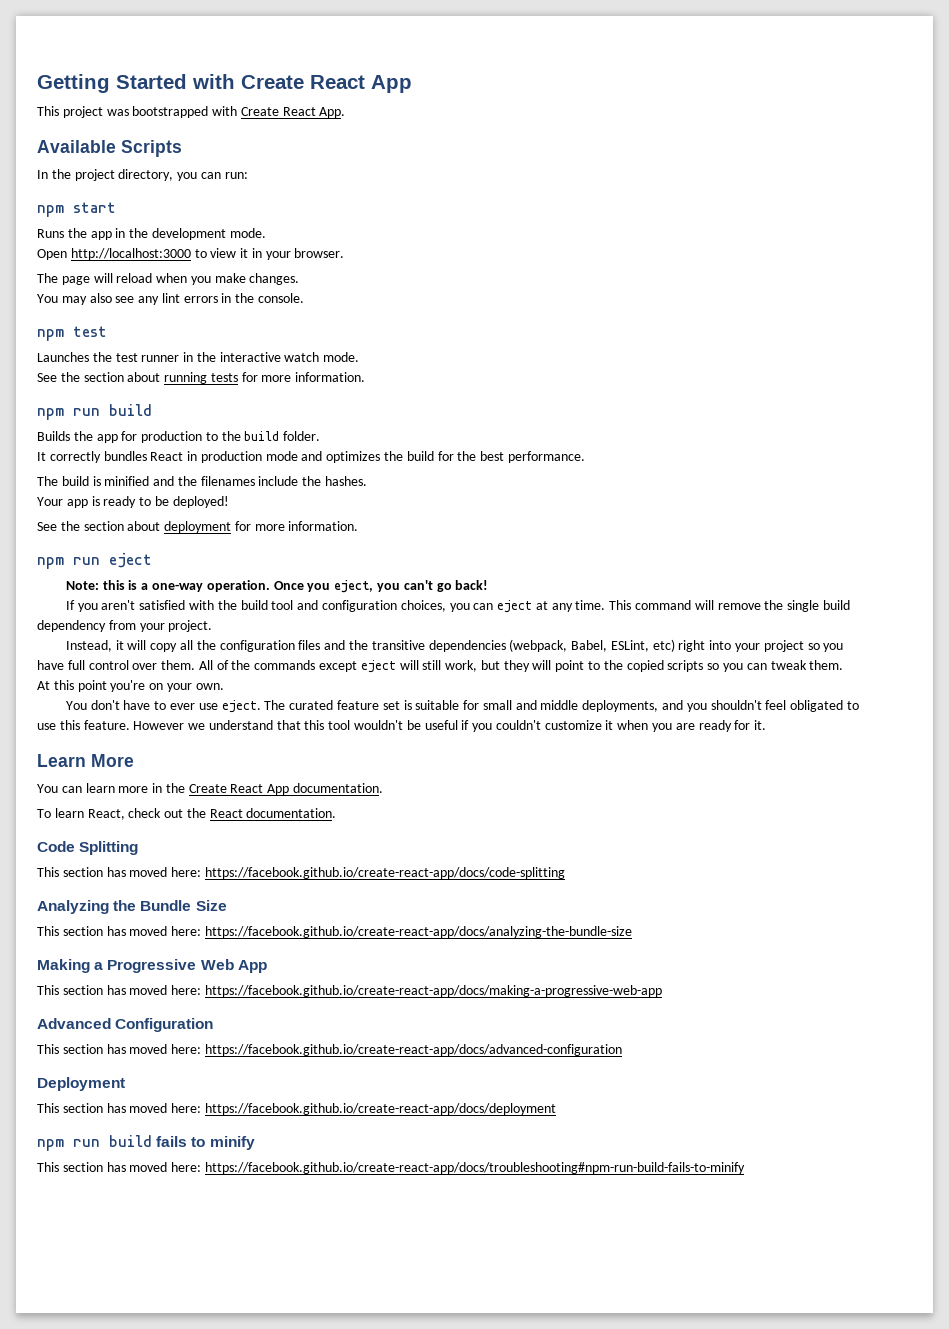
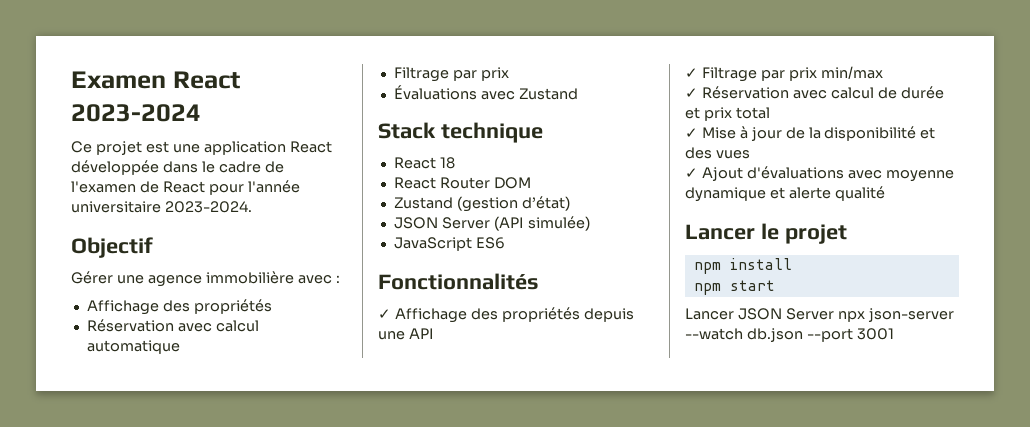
- Getting Started with Create React App
- This project was bootstrapped with Create React App.
- Available Scripts
- In the project directory, you can run:
+ Examen React 2023-2024
+ Ce projet est une application React développée dans le cadre de l'examen de React pour l'année universitaire 2023-2024.
+ Objectif
+ Gérer une agence immobilière avec :
+ Affichage des propriétés
+ Réservation avec calcul automatique
+ Filtrage par prix
+ Évaluations avec Zustand
+ Stack technique
+ React 18
+ React Router DOM
+ Zustand (gestion d’état)
+ JSON Server (API simulée)
+ JavaScript ES6
+ Fonctionnalités
+ ✓ Affichage des propriétés depuis une API
+ ✓ Filtrage par prix min/max
+ ✓ Réservation avec calcul de durée et prix total
+ ✓ Mise à jour de la disponibilité et des vues
+ ✓ Ajout d'évaluations avec moyenne dynamique et alerte qualité
+ Lancer le projet
+ npm install
  npm start
- Runs the app in the development mode.
- Open http://localhost:3000 to view it in your browser.
- The page will reload when you make changes.
- You may also see any lint errors in the console.
- npm test
- Launches the test runner in the interactive watch mode.
- See the section about running tests for more information.
- npm run build
- Builds the app for production to the build folder.
- It correctly bundles React in production mode and optimizes the build for the best performance.
- The build is minified and the filenames include the hashes.
- Your app is ready to be deployed!
- See the section about deployment for more information.
- npm run eject
- Note: this is a one-way operation. Once you eject, you can't go back!
- If you aren't satisfied with the build tool and configuration choices, you can eject at any time. This command will remove the single build dependency from your project.
- Instead, it will copy all the configuration files and the transitive dependencies (webpack, Babel, ESLint, etc) right into your project so you have full control over them. All of the commands except eject will still work, but they will point to the copied scripts so you can tweak them. At this point you're on your own.
- You don't have to ever use eject. The curated feature set is suitable for small and middle deployments, and you shouldn't feel obligated to use this feature. However we understand that this tool wouldn't be useful if you couldn't customize it when you are ready for it.
- Learn More
- You can learn more in the Create React App documentation.
- To learn React, check out the React documentation.
- Code Splitting
- This section has moved here: https://facebook.github.io/create-react-app/docs/code-splitting
- Analyzing the Bundle Size
- This section has moved here: https://facebook.github.io/create-react-app/docs/analyzing-the-bundle-size
- Making a Progressive Web App
- This section has moved here: https://facebook.github.io/create-react-app/docs/making-a-progressive-web-app
- Advanced Configuration
- This section has moved here: https://facebook.github.io/create-react-app/docs/advanced-configuration
- Deployment
- This section has moved here: https://facebook.github.io/create-react-app/docs/deployment
- npm run build fails to minify
- This section has moved here: https://facebook.github.io/create-react-app/docs/troubleshooting#npm-run-build-fails-to-minify
+ Lancer JSON Server npx json-server --watch db.json --port 3001

